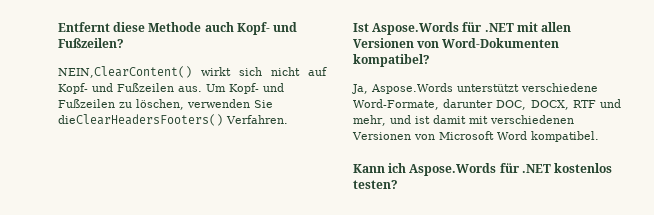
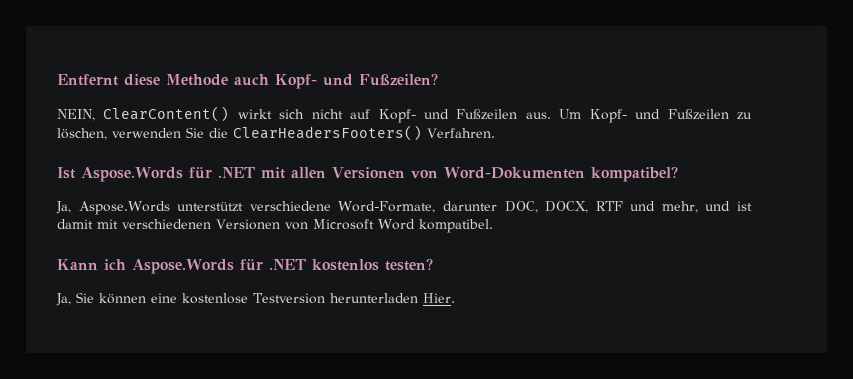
- NEIN,ClearContent() wirkt sich nicht auf Kopf- und Fußzeilen aus.
+ NEIN, ClearContent() wirkt sich nicht auf Kopf- und Fußzeilen aus.
- Um Kopf- und Fußzeilen zu löschen, verwenden Sie dieClearHeadersFooters() Verfahren.
+ Um Kopf- und Fußzeilen zu löschen, verwenden Sie die ClearHeadersFooters() Verfahren.
+ Ja, Sie können eine kostenlose Testversion herunterladen Hier.

